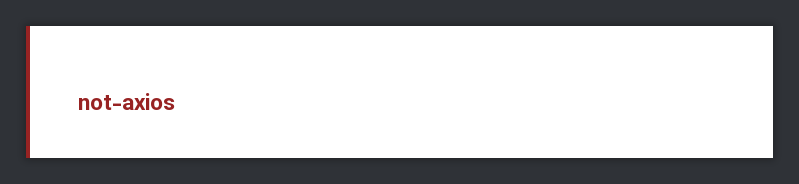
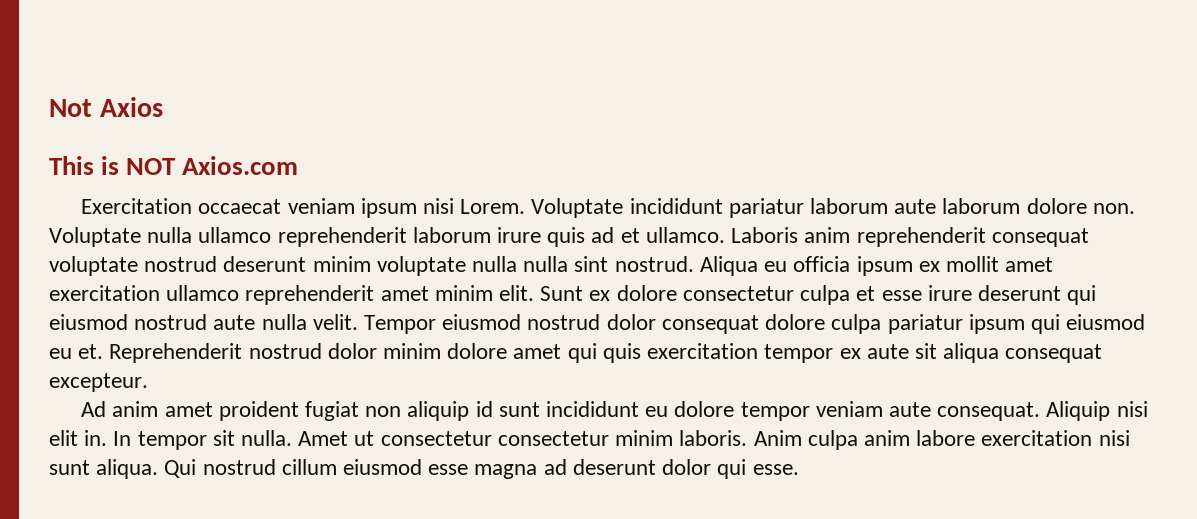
- not-axios
+ Not Axios
+ This is NOT Axios.com
+ Exercitation occaecat veniam ipsum nisi Lorem. Voluptate incididunt pariatur laborum aute laborum dolore non. Voluptate nulla ullamco reprehenderit laborum irure quis ad et ullamco. Laboris anim reprehenderit consequat voluptate nostrud deserunt minim voluptate nulla nulla sint nostrud. Aliqua eu officia ipsum ex mollit amet exercitation ullamco reprehenderit amet minim elit. Sunt ex dolore consectetur culpa et esse irure deserunt qui eiusmod nostrud aute nulla velit. Tempor eiusmod nostrud dolor consequat dolore culpa pariatur ipsum qui eiusmod eu et. Reprehenderit nostrud dolor minim dolore amet qui quis exercitation tempor ex aute sit aliqua consequat excepteur.
+ Ad anim amet proident fugiat non aliquip id sunt incididunt eu dolore tempor veniam aute consequat. Aliquip nisi elit in. In tempor sit nulla. Amet ut consectetur consectetur minim laboris. Anim culpa anim labore exercitation nisi sunt aliqua. Qui nostrud cillum eiusmod esse magna ad deserunt dolor qui esse.

